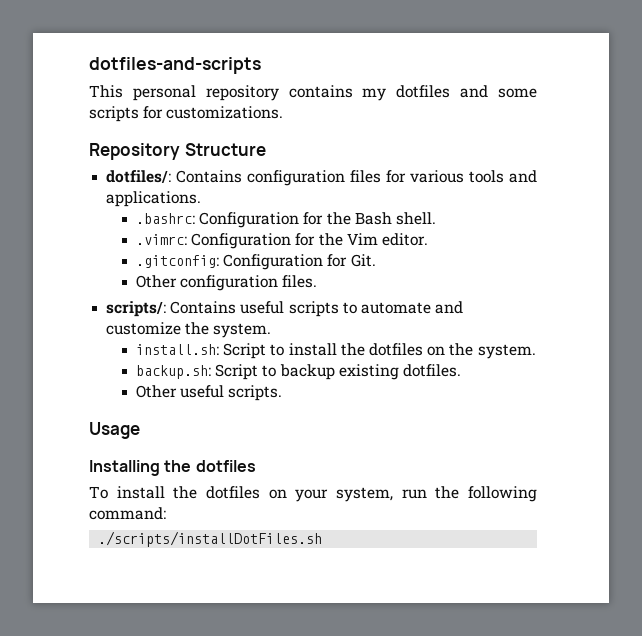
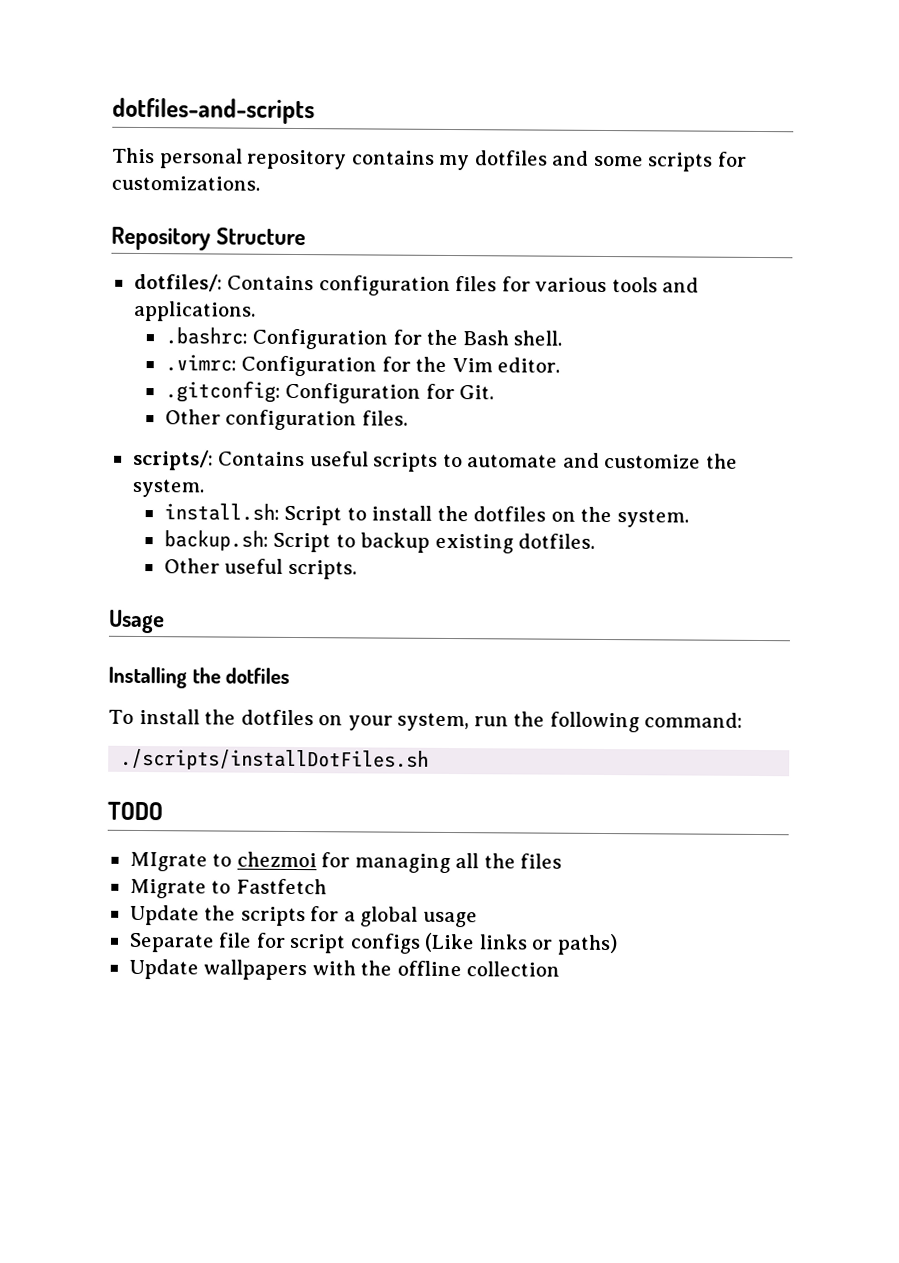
+ TODO
+ MIgrate to chezmoi for managing all the files
+ Migrate to Fastfetch
+ Update the scripts for a global usage
+ Separate file for script configs (Like links or paths)
+ Update wallpapers with the offline collection

